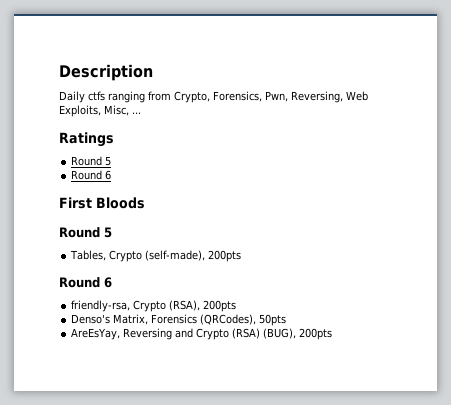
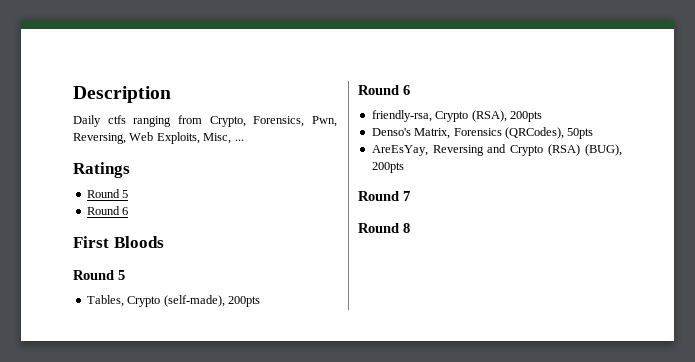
+ Round 7
+ Round 8

